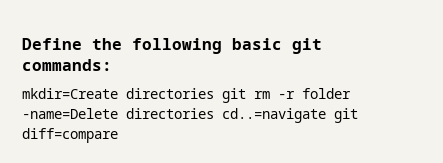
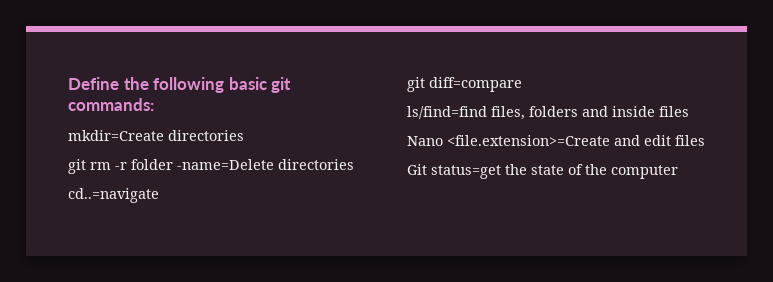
- mkdir=Create directories git rm -r folder -name=Delete directories cd..=navigate git diff=compare
+ mkdir=Create directories
+ git rm -r folder -name=Delete directories
+ cd..=navigate
+ git diff=compare
+ ls/find=find files, folders and inside files
+ Nano <file.extension>=Create and edit files
+ Git status=get the state of the computer

